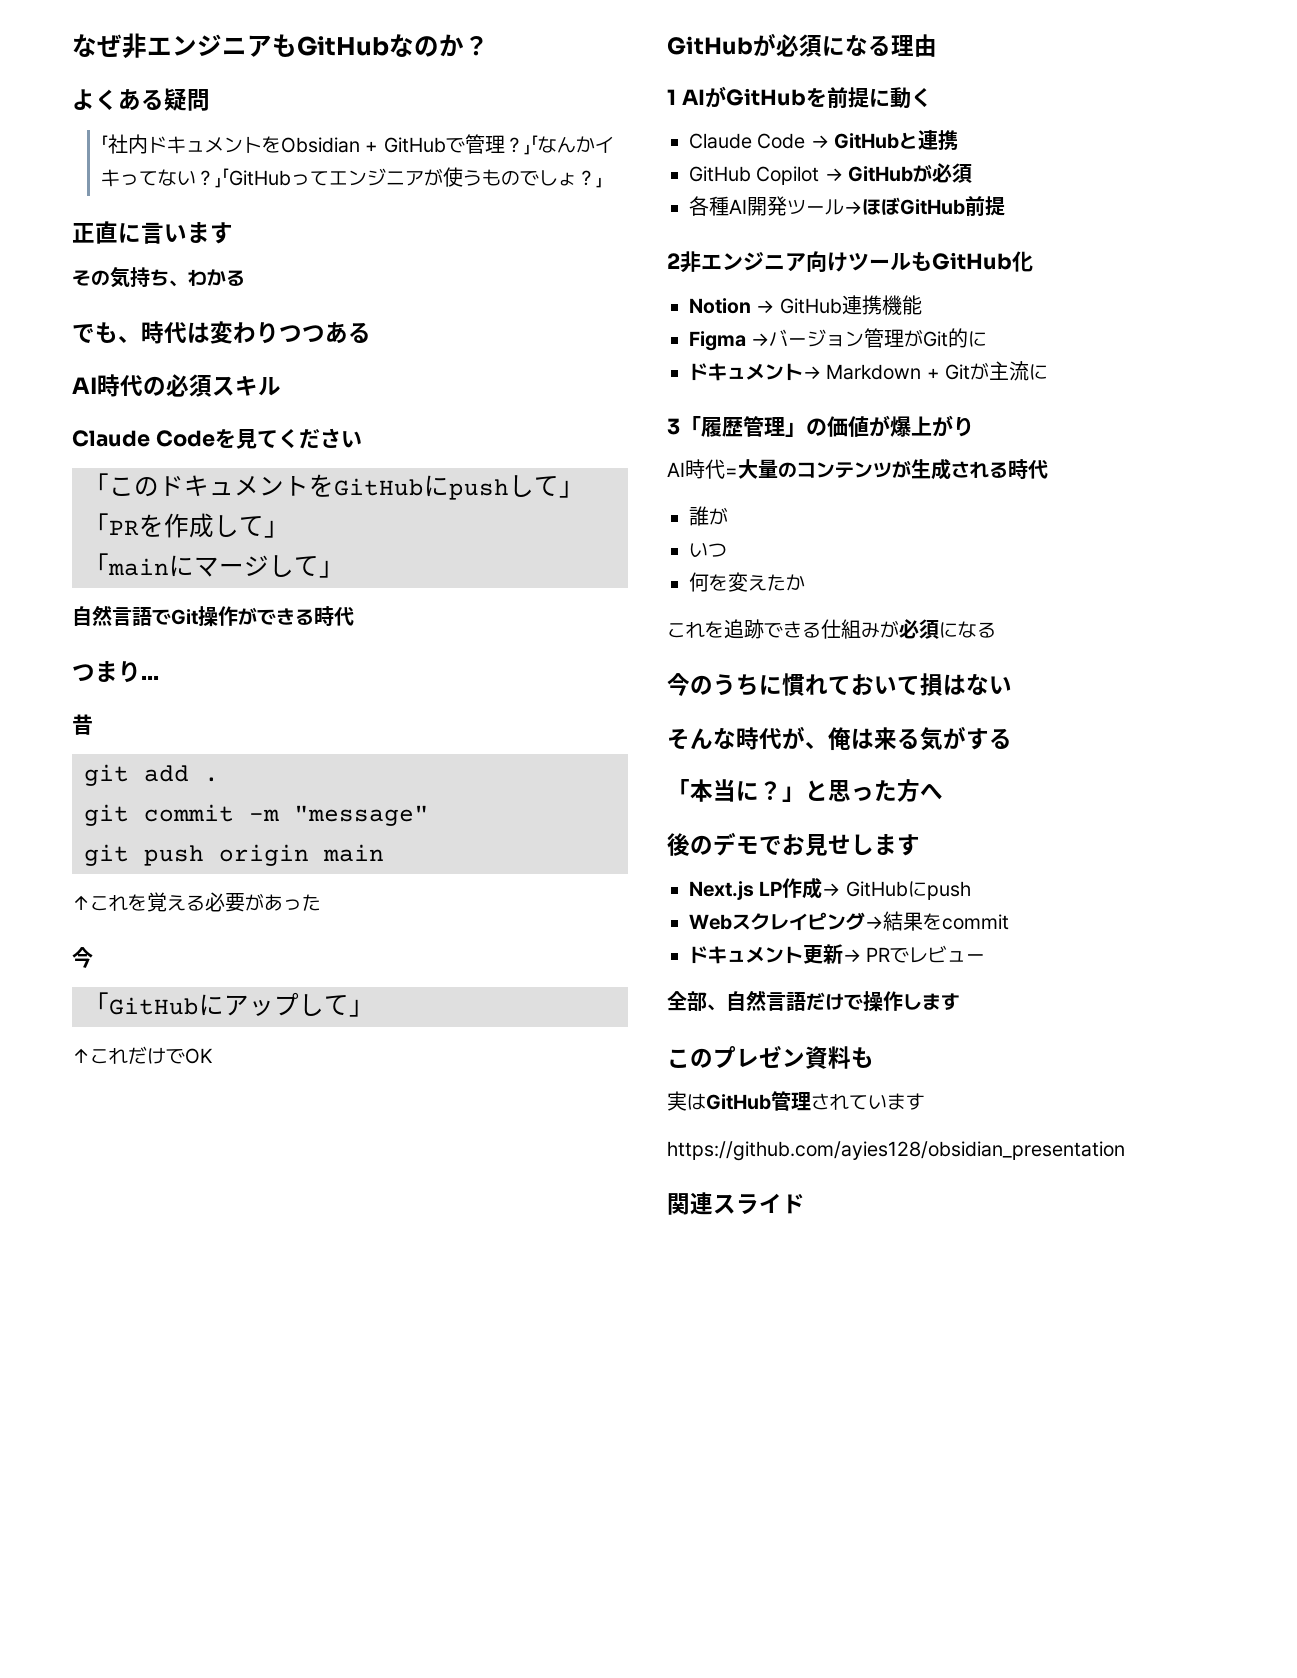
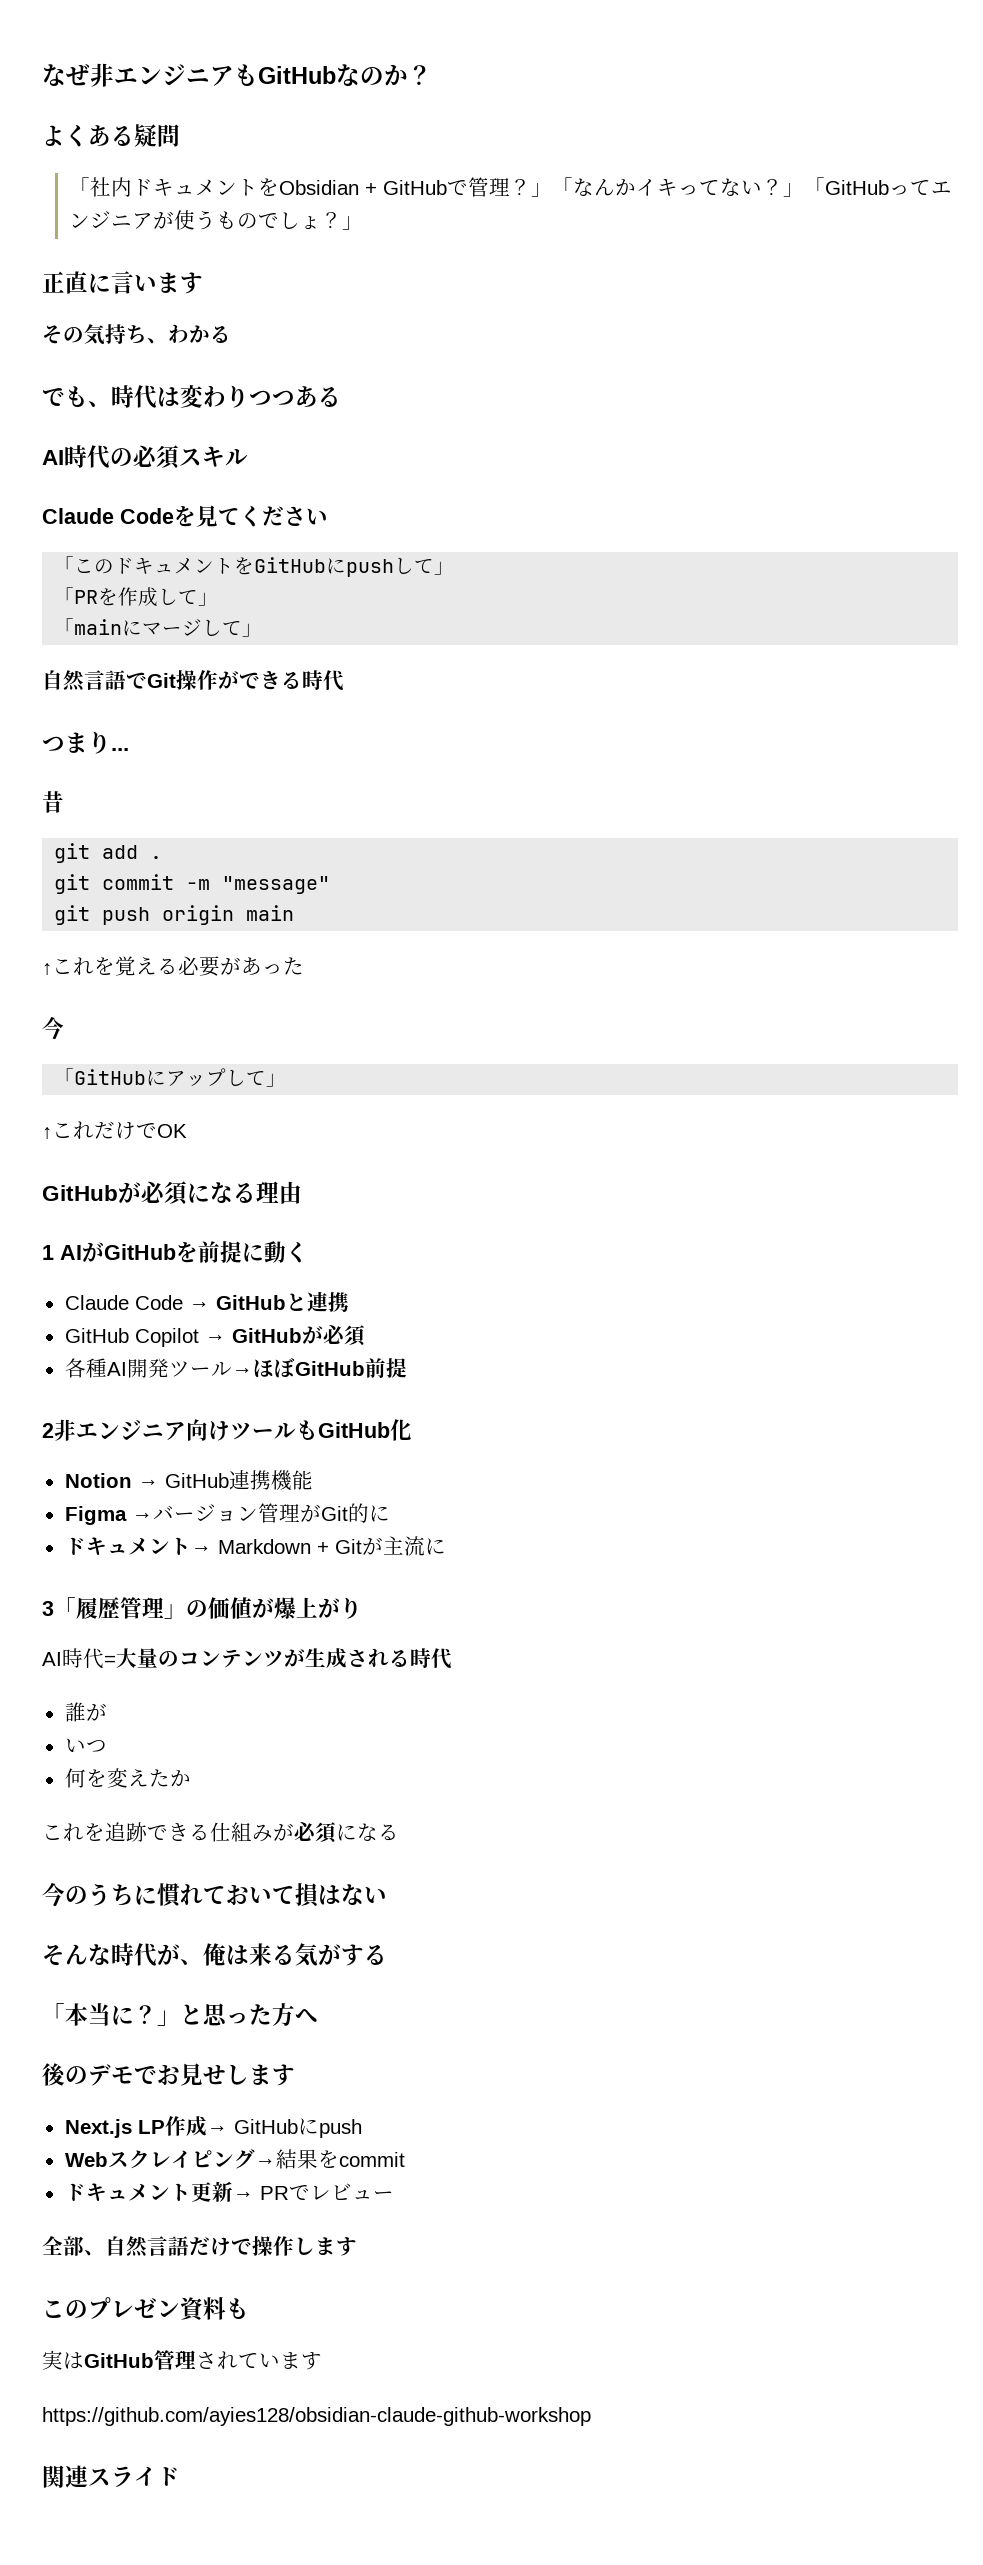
- https://github.com/ayies128/obsidian_presentation
+ https://github.com/ayies128/obsidian-claude-github-workshop

